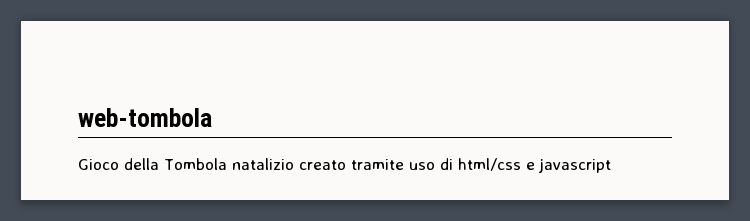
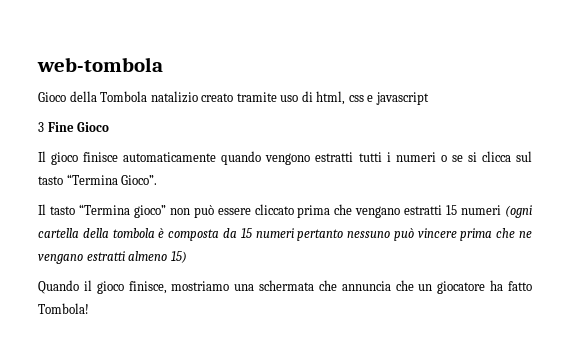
- Gioco della Tombola natalizio creato tramite uso di html/css e javascript
+ Gioco della Tombola natalizio creato tramite uso di html, css e javascript
+ 3 Fine Gioco
+ Il gioco finisce automaticamente quando vengono estratti tutti i numeri o se si clicca sul tasto “Termina Gioco”.
+ Il tasto “Termina gioco” non può essere cliccato prima che vengano estratti 15 numeri (ogni cartella della tombola è composta da 15 numeri pertanto nessuno può vincere prima che ne vengano estratti almeno 15)
+ Quando il gioco finisce, mostriamo una schermata che annuncia che un giocatore ha fatto Tombola!

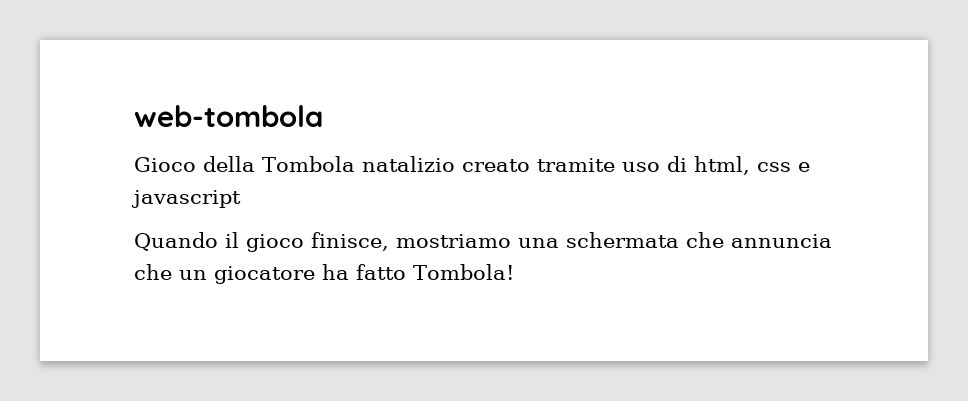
- 3 Fine Gioco
- Il gioco finisce automaticamente quando vengono estratti tutti i numeri o se si clicca sul tasto “Termina Gioco”.
- Il tasto “Termina gioco” non può essere cliccato prima che vengano estratti 15 numeri (ogni cartella della tombola è composta da 15 numeri pertanto nessuno può vincere prima che ne vengano estratti almeno 15)

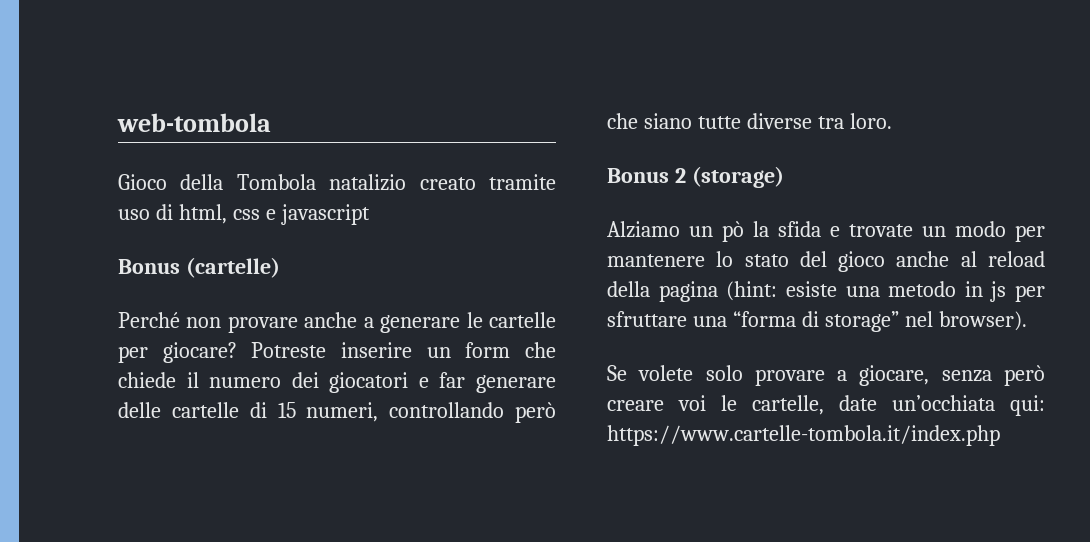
- Quando il gioco finisce, mostriamo una schermata che annuncia che un giocatore ha fatto Tombola!
+ Bonus (cartelle)
+ Perché non provare anche a generare le cartelle per giocare? Potreste inserire un form che chiede il numero dei giocatori e far generare delle cartelle di 15 numeri, controllando però che siano tutte diverse tra loro.
+ Bonus 2 (storage)
+ Alziamo un pò la sfida e trovate un modo per mantenere lo stato del gioco anche al reload della pagina (hint: esiste una metodo in js per sfruttare una “forma di storage” nel browser).
+ Se volete solo provare a giocare, senza però creare voi le cartelle, date un’occhiata qui: https://www.cartelle-tombola.it/index.php

